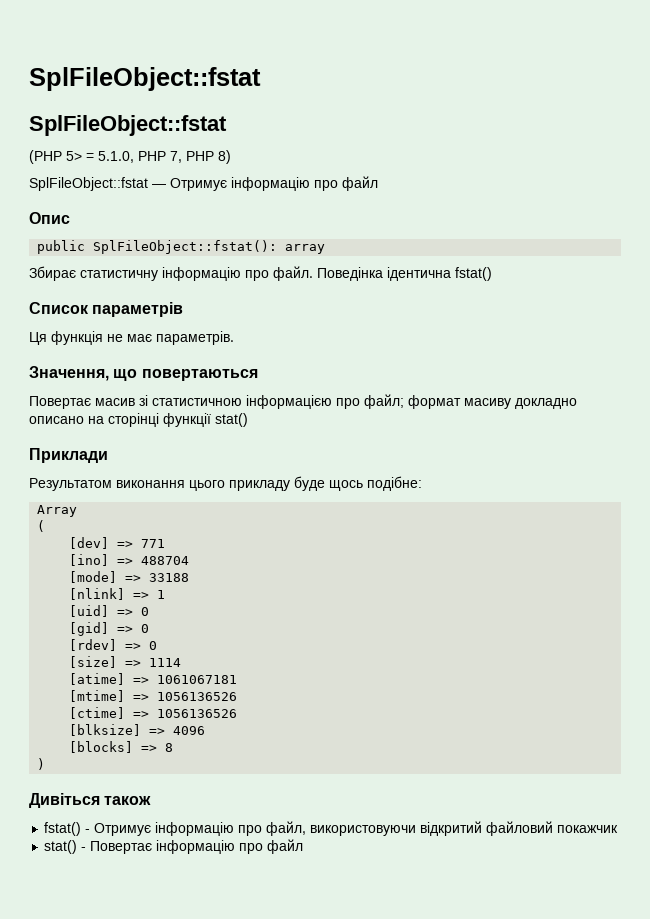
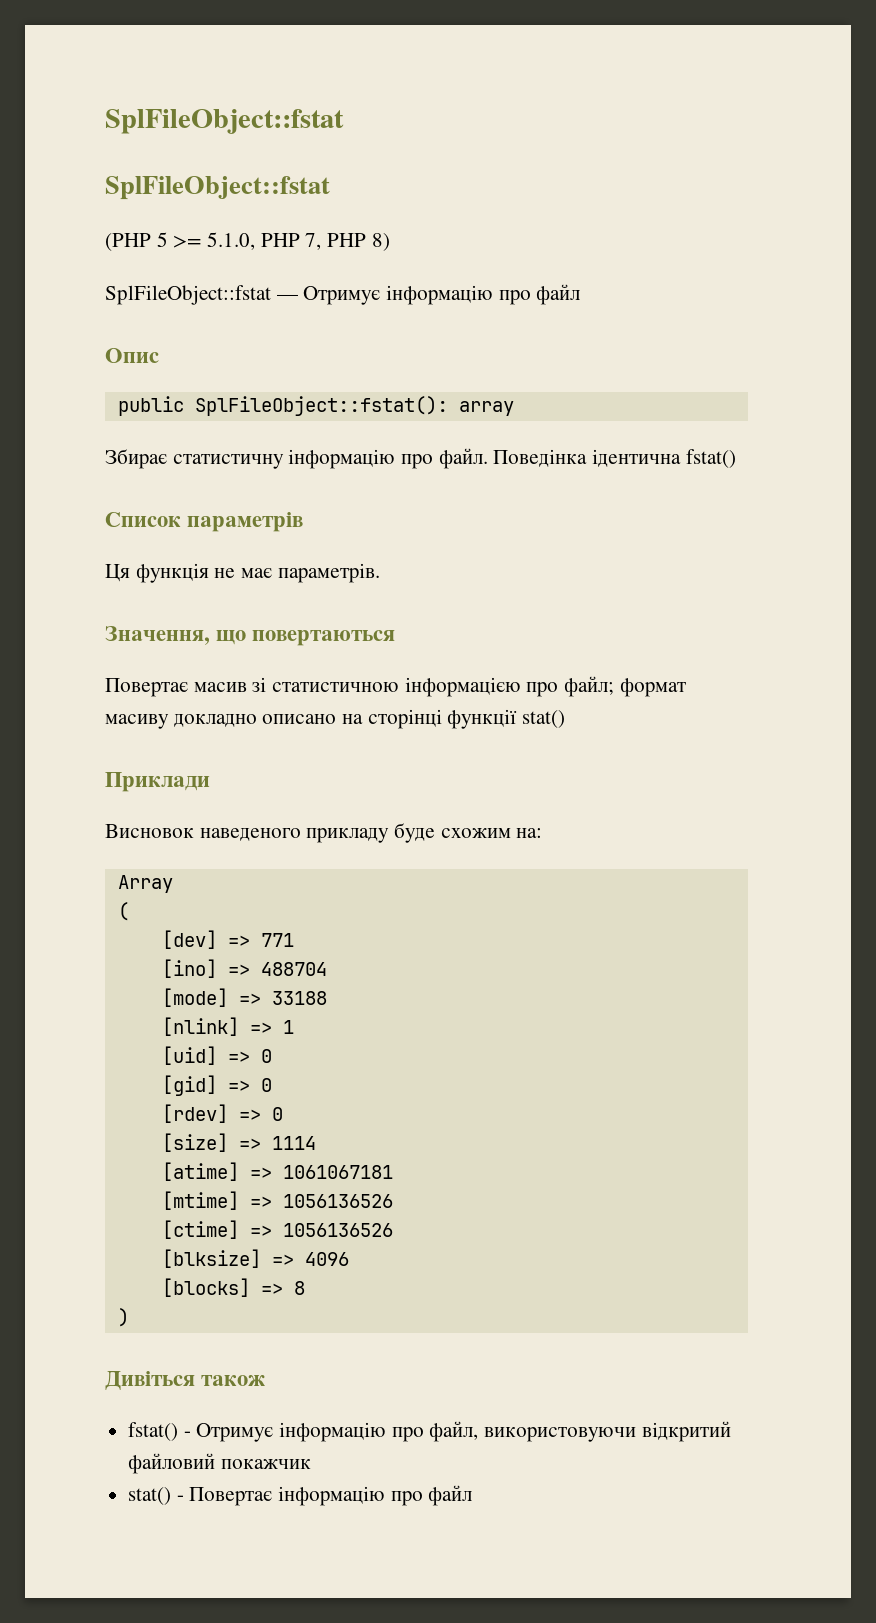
- (PHP 5> = 5.1.0, PHP 7, PHP 8)
+ (PHP 5 >= 5.1.0, PHP 7, PHP 8)
- Результатом виконання цього прикладу буде щось подібне:
+ Висновок наведеного прикладу буде схожим на:

